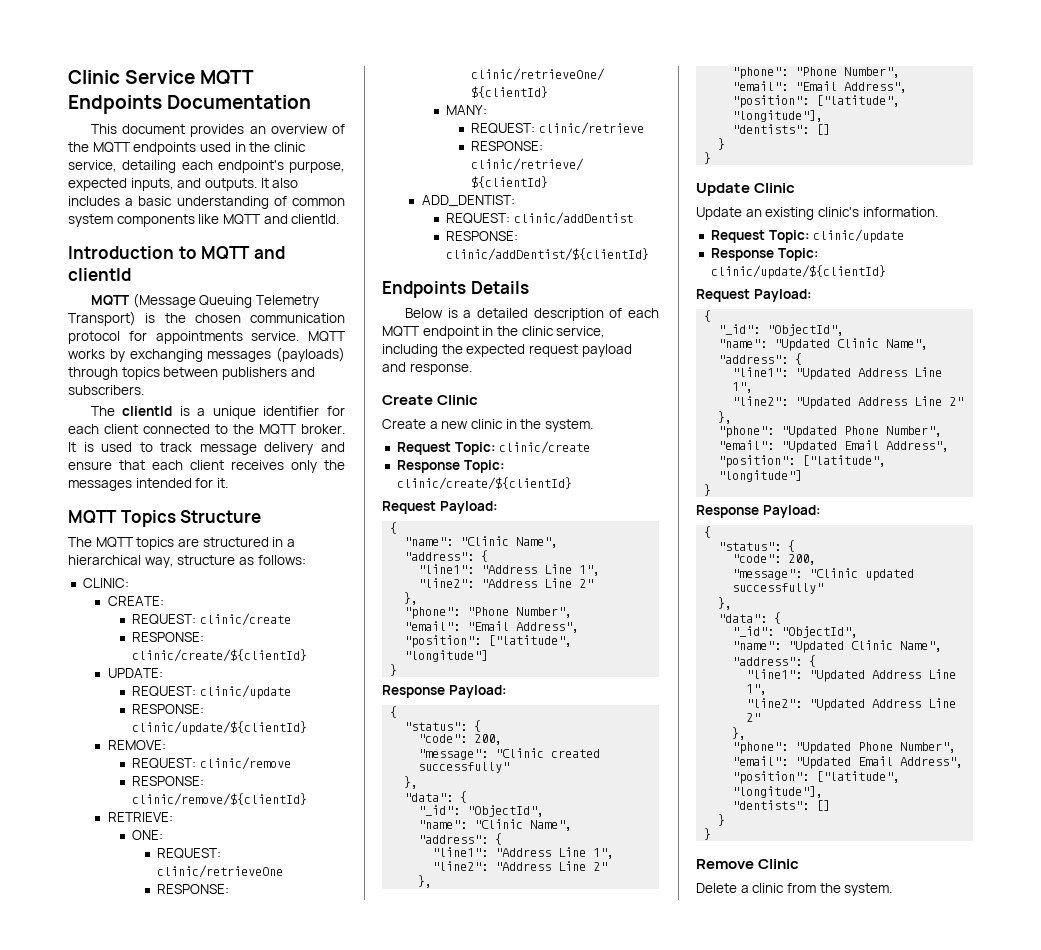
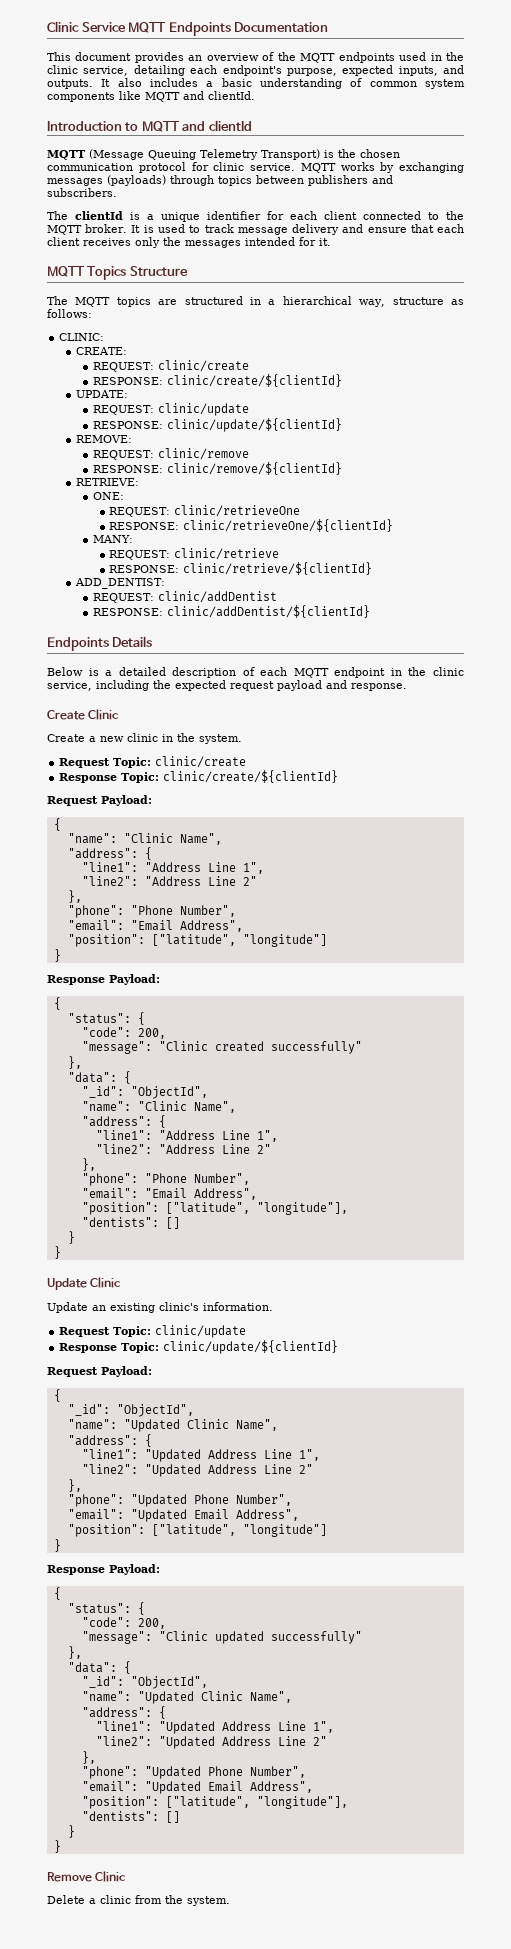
- MQTT (Message Queuing Telemetry Transport) is the chosen communication protocol for appointments service.
+ MQTT (Message Queuing Telemetry Transport) is the chosen communication protocol for clinic service.

